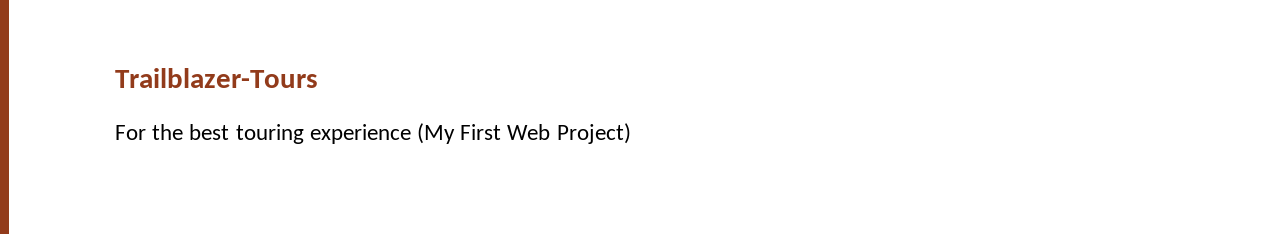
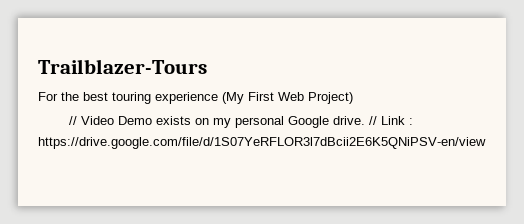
+ // Video Demo exists on my personal Google drive. // Link : https://drive.google.com/file/d/1S07YeRFLOR3l7dBcii2E6K5QNiPSV-en/view

